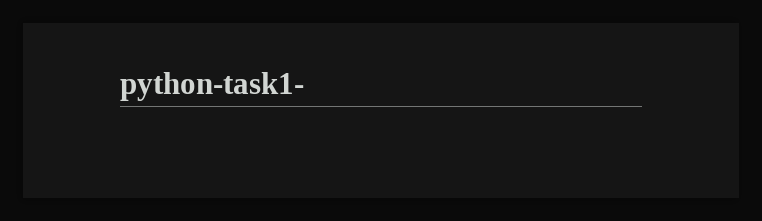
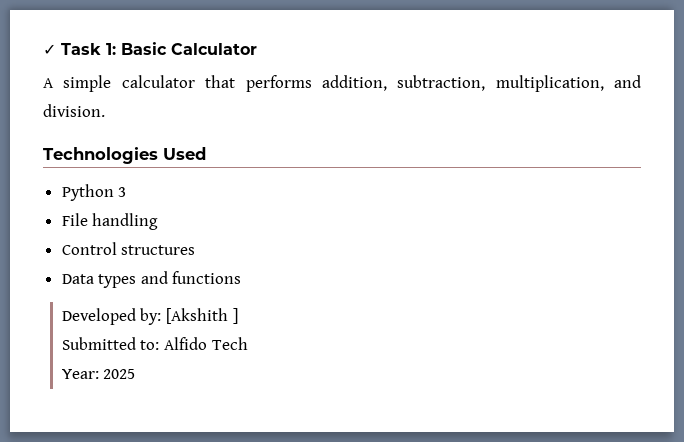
- python-task1-
+ ✓ Task 1: Basic Calculator
+ A simple calculator that performs addition, subtraction, multiplication, and division.
+ Technologies Used
+ Python 3
+ File handling
+ Control structures
+ Data types and functions
+ Developed by: [Akshith ]
+ Submitted to: Alfido Tech
+ Year: 2025

